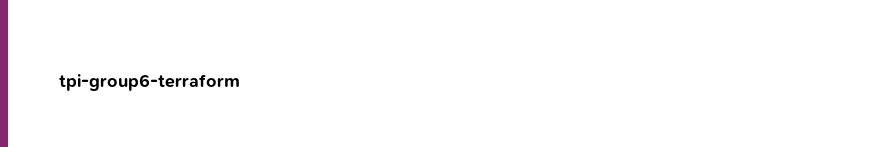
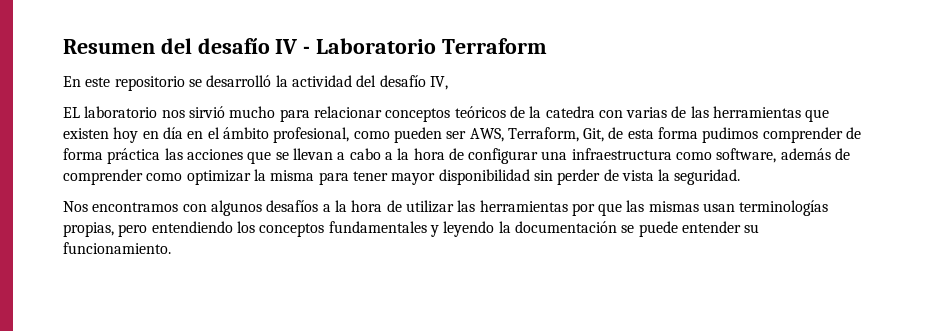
- tpi-group6-terraform
+ Resumen del desafío IV - Laboratorio Terraform
+ En este repositorio se desarrolló la actividad del desafío IV,
+ EL laboratorio nos sirvió mucho para relacionar conceptos teóricos de la catedra con varias de las herramientas que existen hoy en día en el ámbito profesional, como pueden ser AWS, Terraform, Git, de esta forma pudimos comprender de forma práctica las acciones que se llevan a cabo a la hora de configurar una infraestructura como software, además de comprender como optimizar la misma para tener mayor disponibilidad sin perder de vista la seguridad.
+ Nos encontramos con algunos desafíos a la hora de utilizar las herramientas por que las mismas usan terminologías propias, pero entendiendo los conceptos fundamentales y leyendo la documentación se puede entender su funcionamiento.

